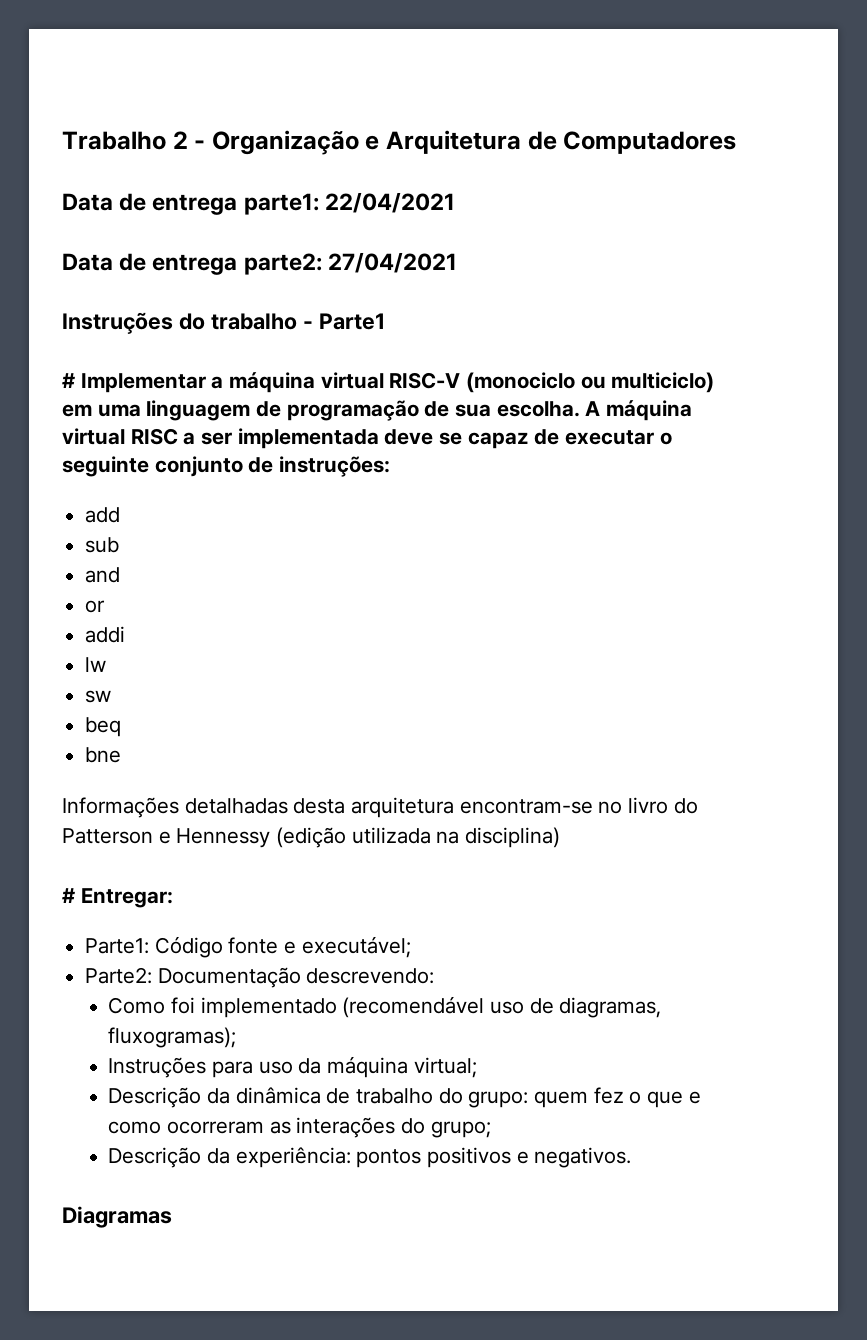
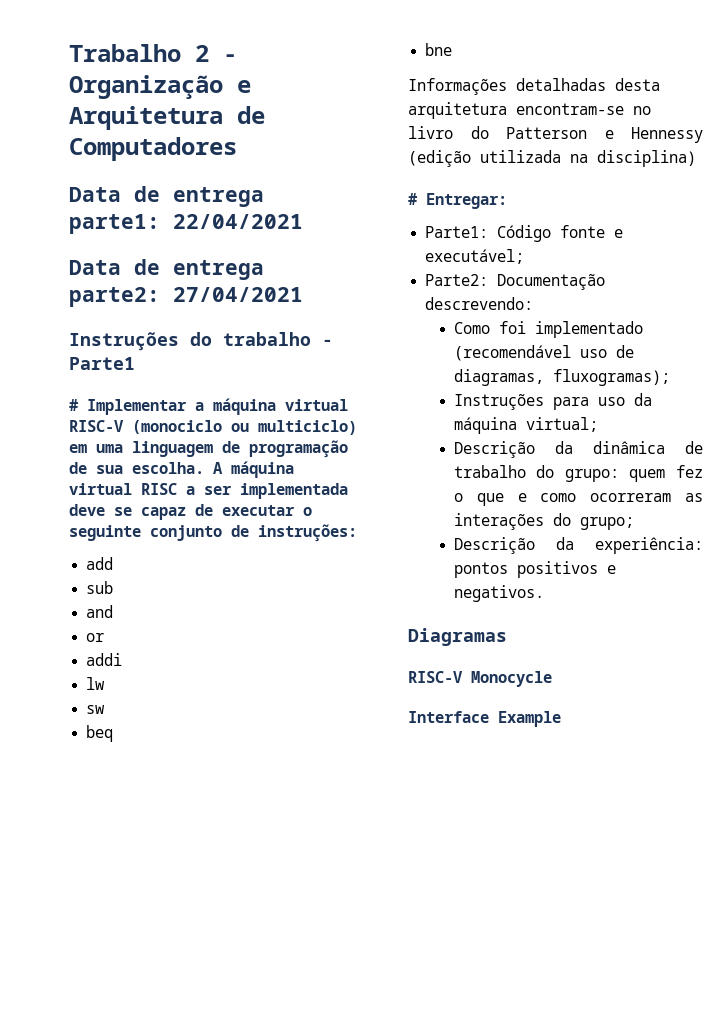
+ RISC-V Monocycle
+ Interface Example

